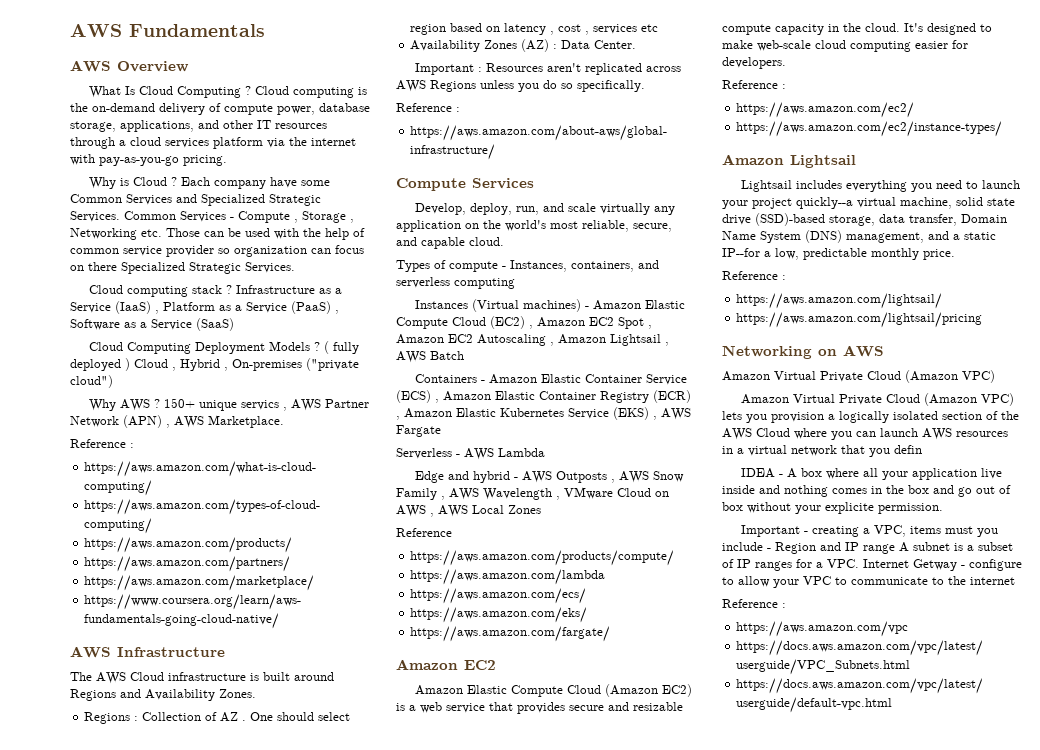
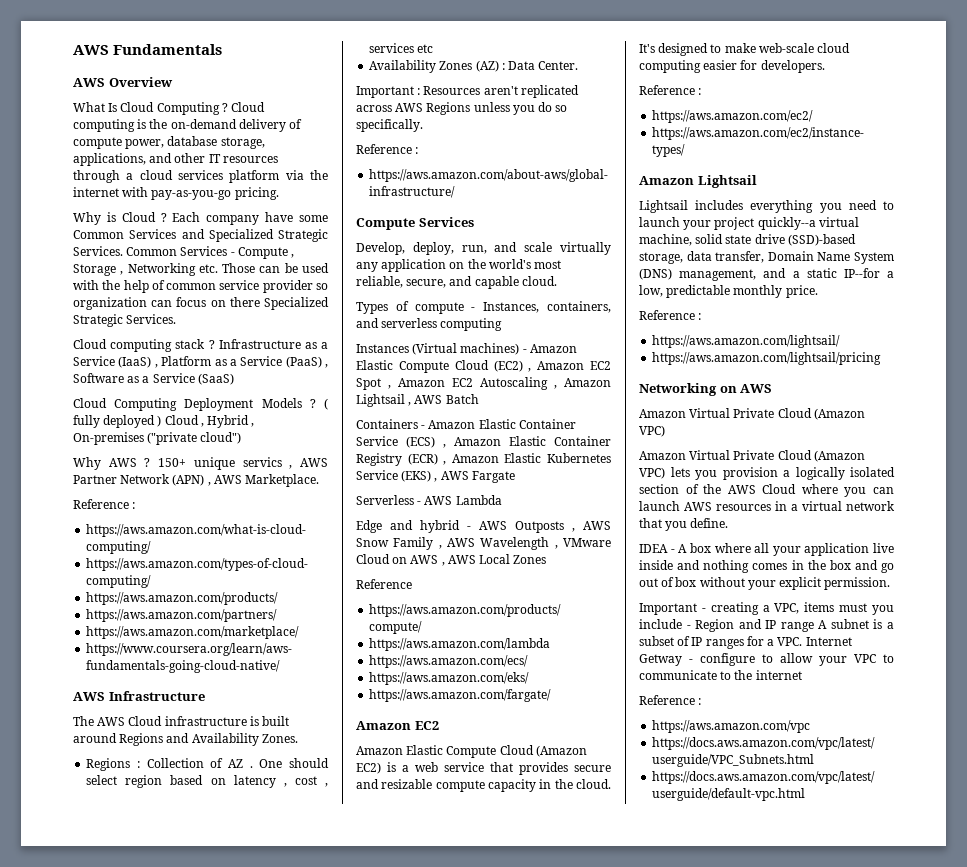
- Amazon Virtual Private Cloud (Amazon VPC) lets you provision a logically isolated section of the AWS Cloud where you can launch AWS resources in a virtual network that you defin
+ Amazon Virtual Private Cloud (Amazon VPC) lets you provision a logically isolated section of the AWS Cloud where you can launch AWS resources in a virtual network that you define.
- IDEA - A box where all your application live inside and nothing comes in the box and go out of box without your explicite permission.
+ IDEA - A box where all your application live inside and nothing comes in the box and go out of box without your explicit permission.

